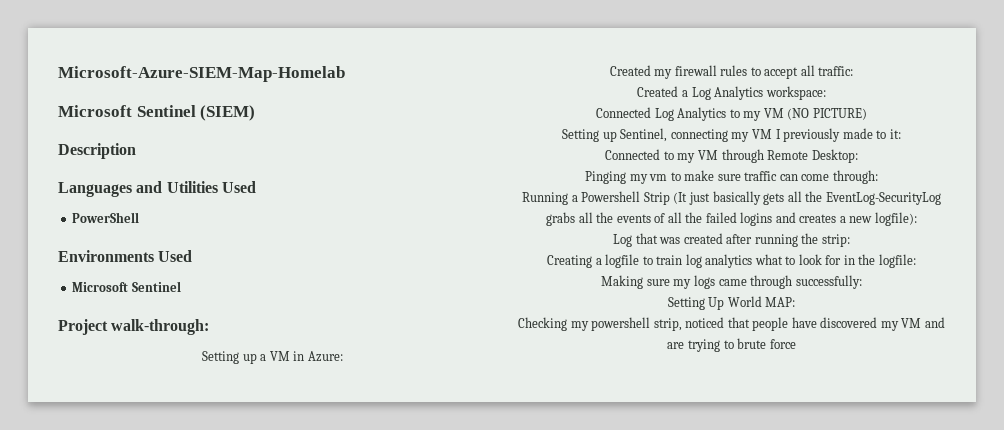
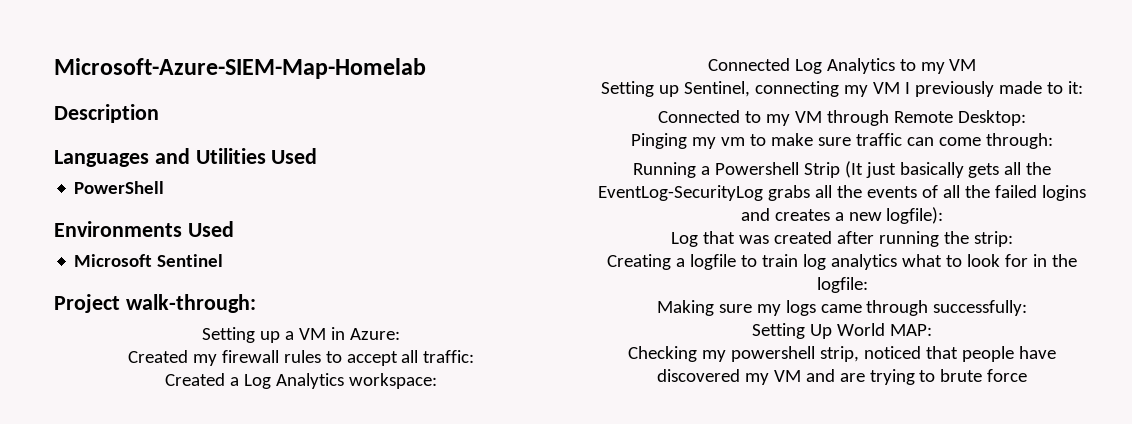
- Microsoft Sentinel (SIEM)
- Connected Log Analytics to my VM (NO PICTURE)
+ Connected Log Analytics to my VM

